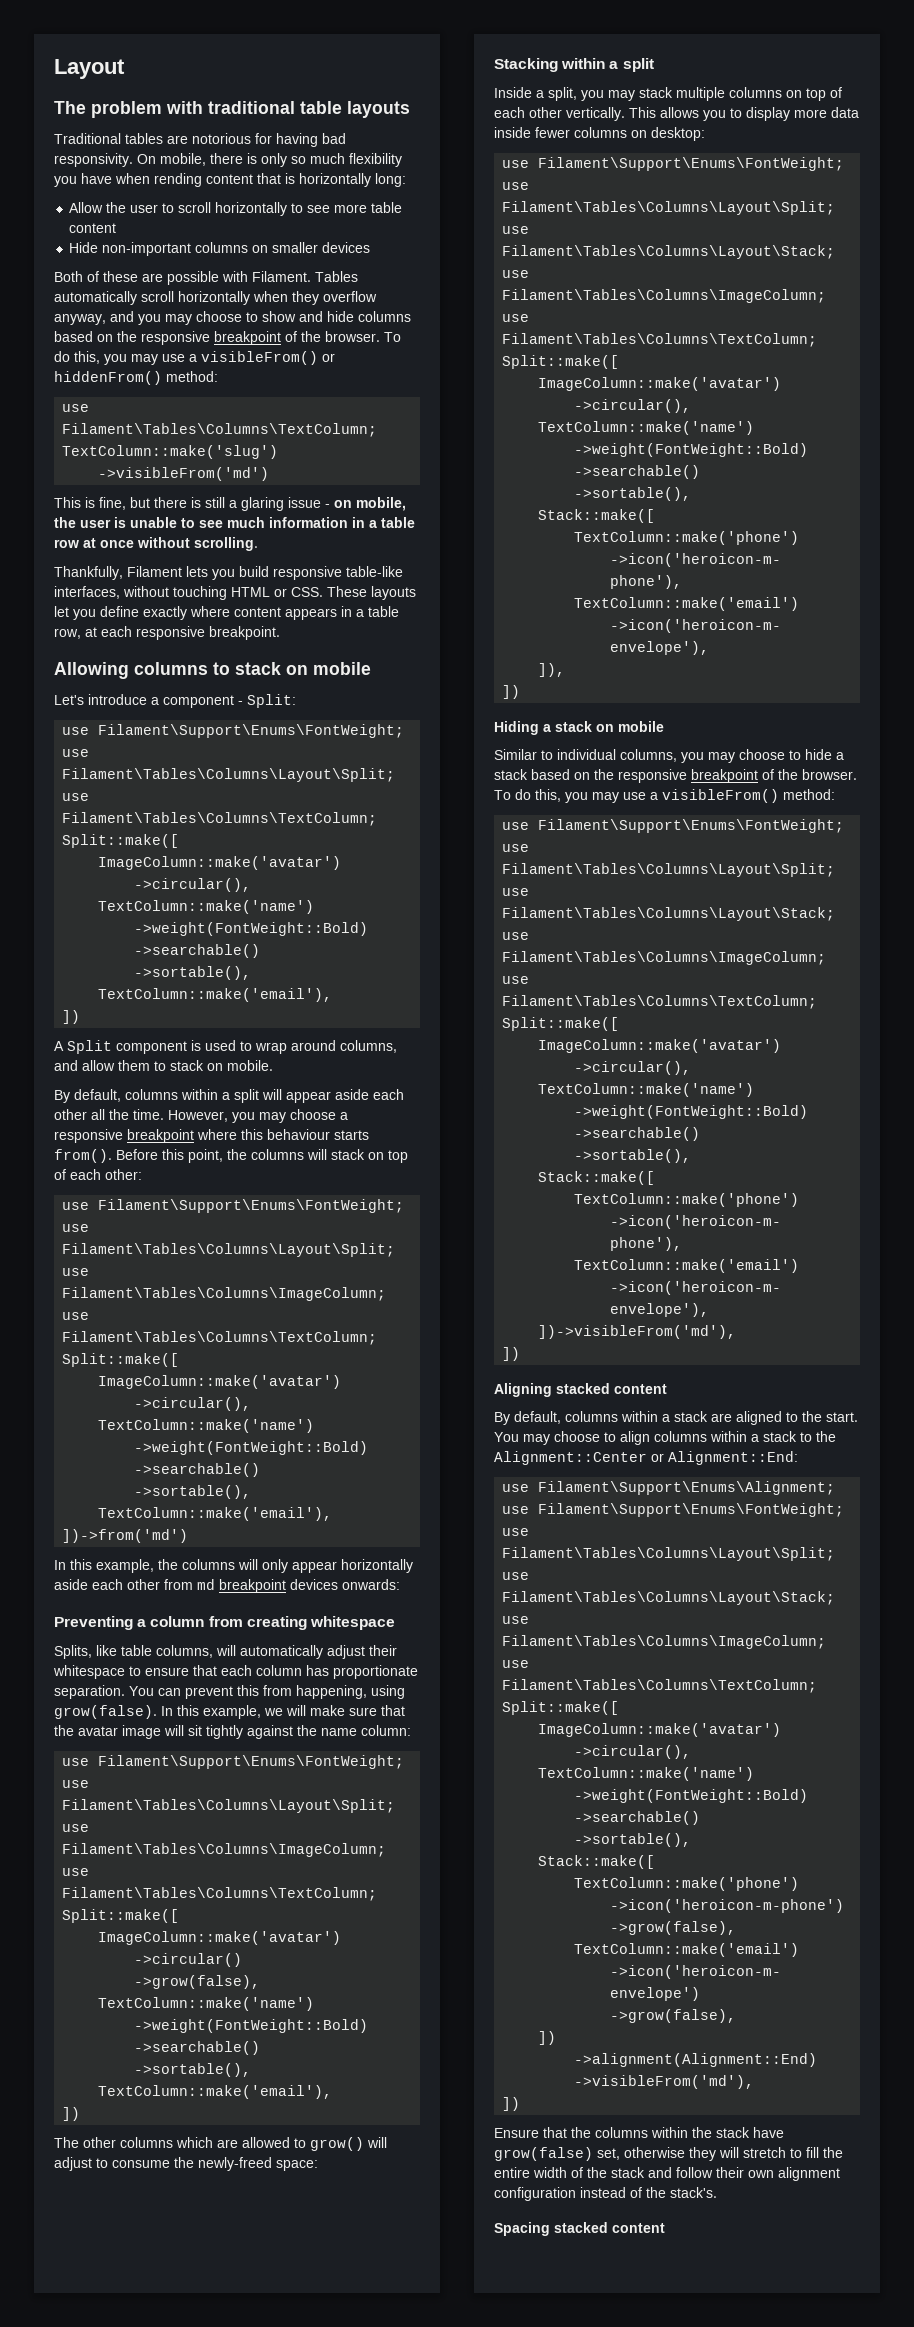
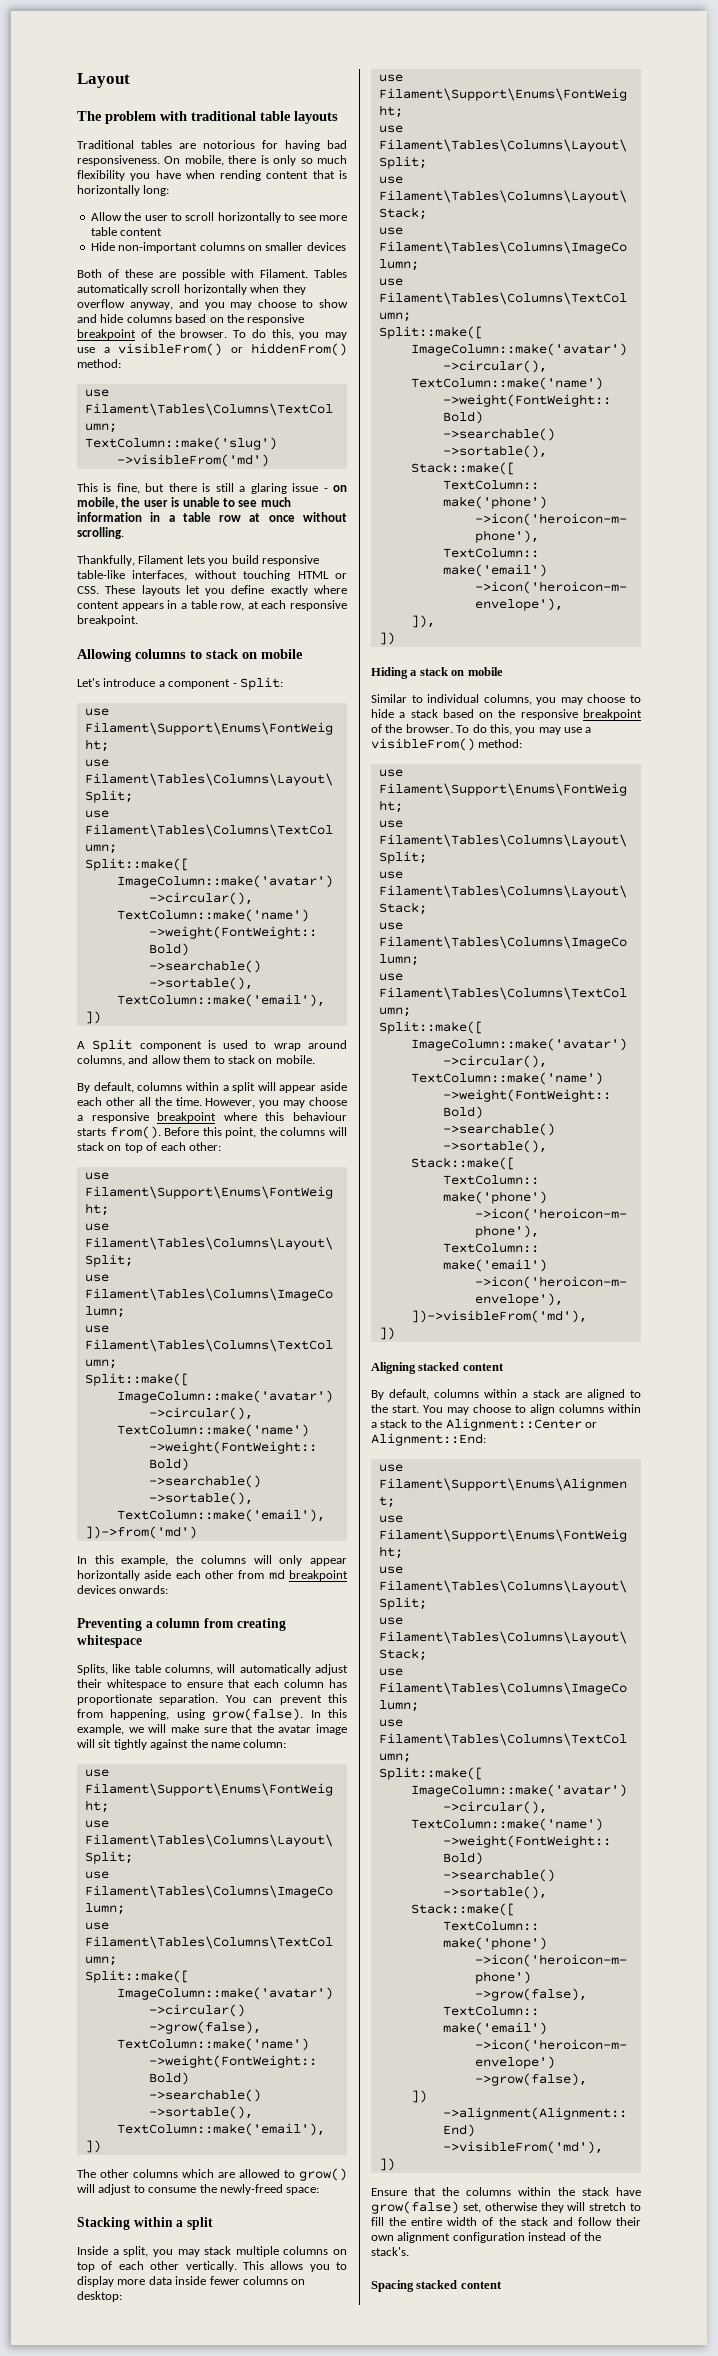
- Traditional tables are notorious for having bad responsivity.
+ Traditional tables are notorious for having bad responsiveness.

